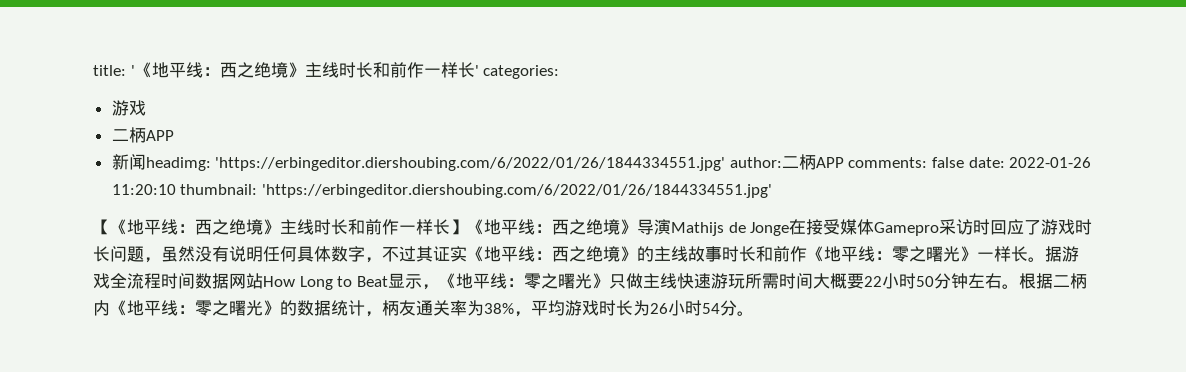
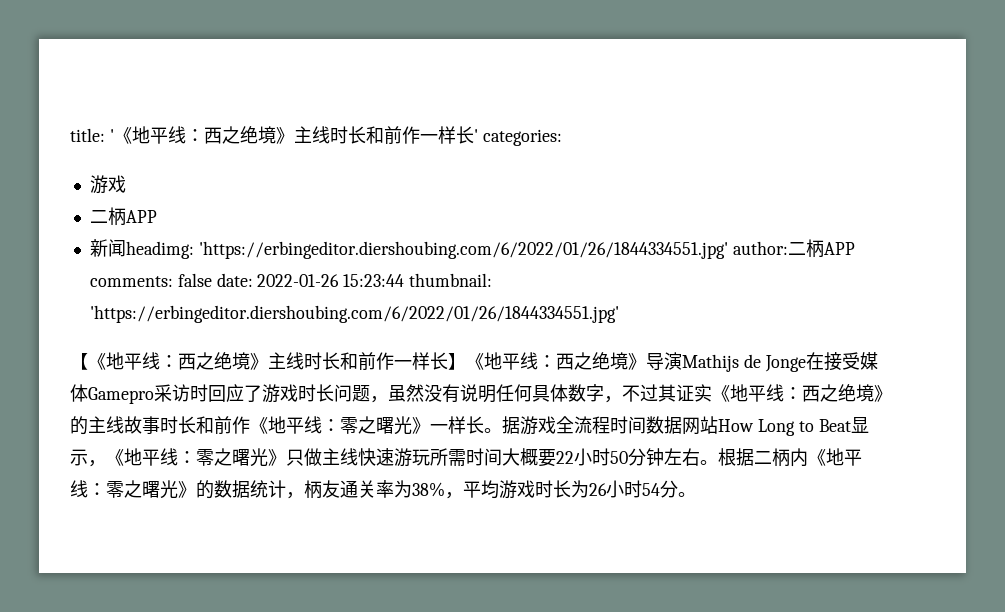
- 新闻headimg: 'https://erbingeditor.diershoubing.com/6/2022/01/26/1844334551.jpg' author:二柄APP comments: false date: 2022-01-26 11:20:10 thumbnail: 'https://erbingeditor.diershoubing.com/6/2022/01/26/1844334551.jpg'
+ 新闻headimg: 'https://erbingeditor.diershoubing.com/6/2022/01/26/1844334551.jpg' author:二柄APP comments: false date: 2022-01-26 15:23:44 thumbnail: 'https://erbingeditor.diershoubing.com/6/2022/01/26/1844334551.jpg'

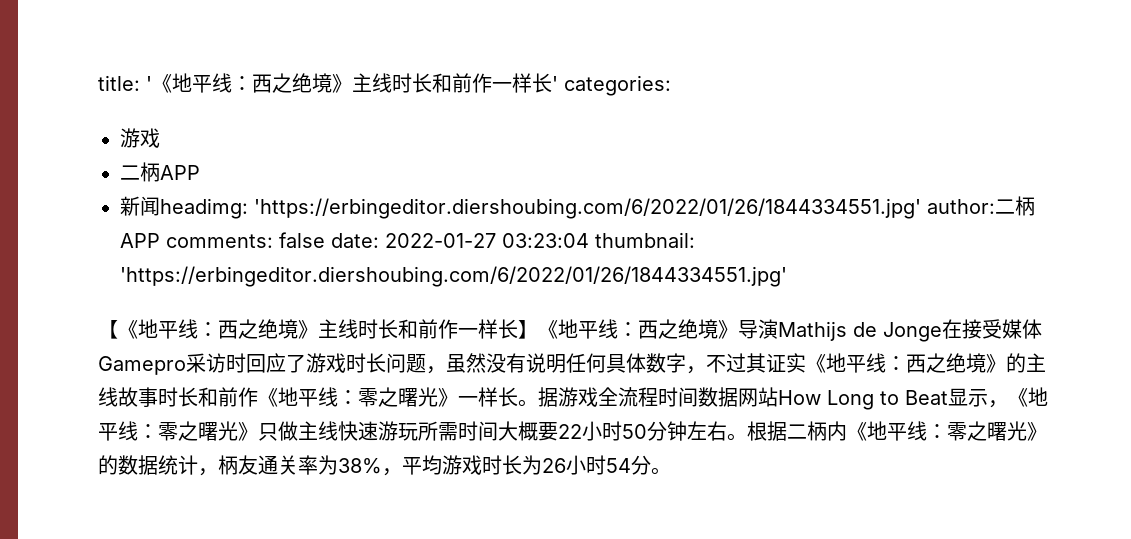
- 新闻headimg: 'https://erbingeditor.diershoubing.com/6/2022/01/26/1844334551.jpg' author:二柄APP comments: false date: 2022-01-26 15:23:44 thumbnail: 'https://erbingeditor.diershoubing.com/6/2022/01/26/1844334551.jpg'
+ 新闻headimg: 'https://erbingeditor.diershoubing.com/6/2022/01/26/1844334551.jpg' author:二柄APP comments: false date: 2022-01-27 03:23:04 thumbnail: 'https://erbingeditor.diershoubing.com/6/2022/01/26/1844334551.jpg'

